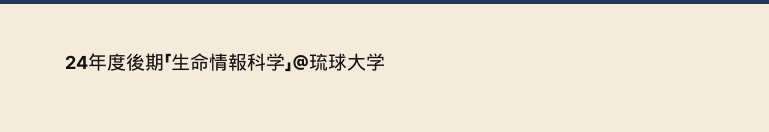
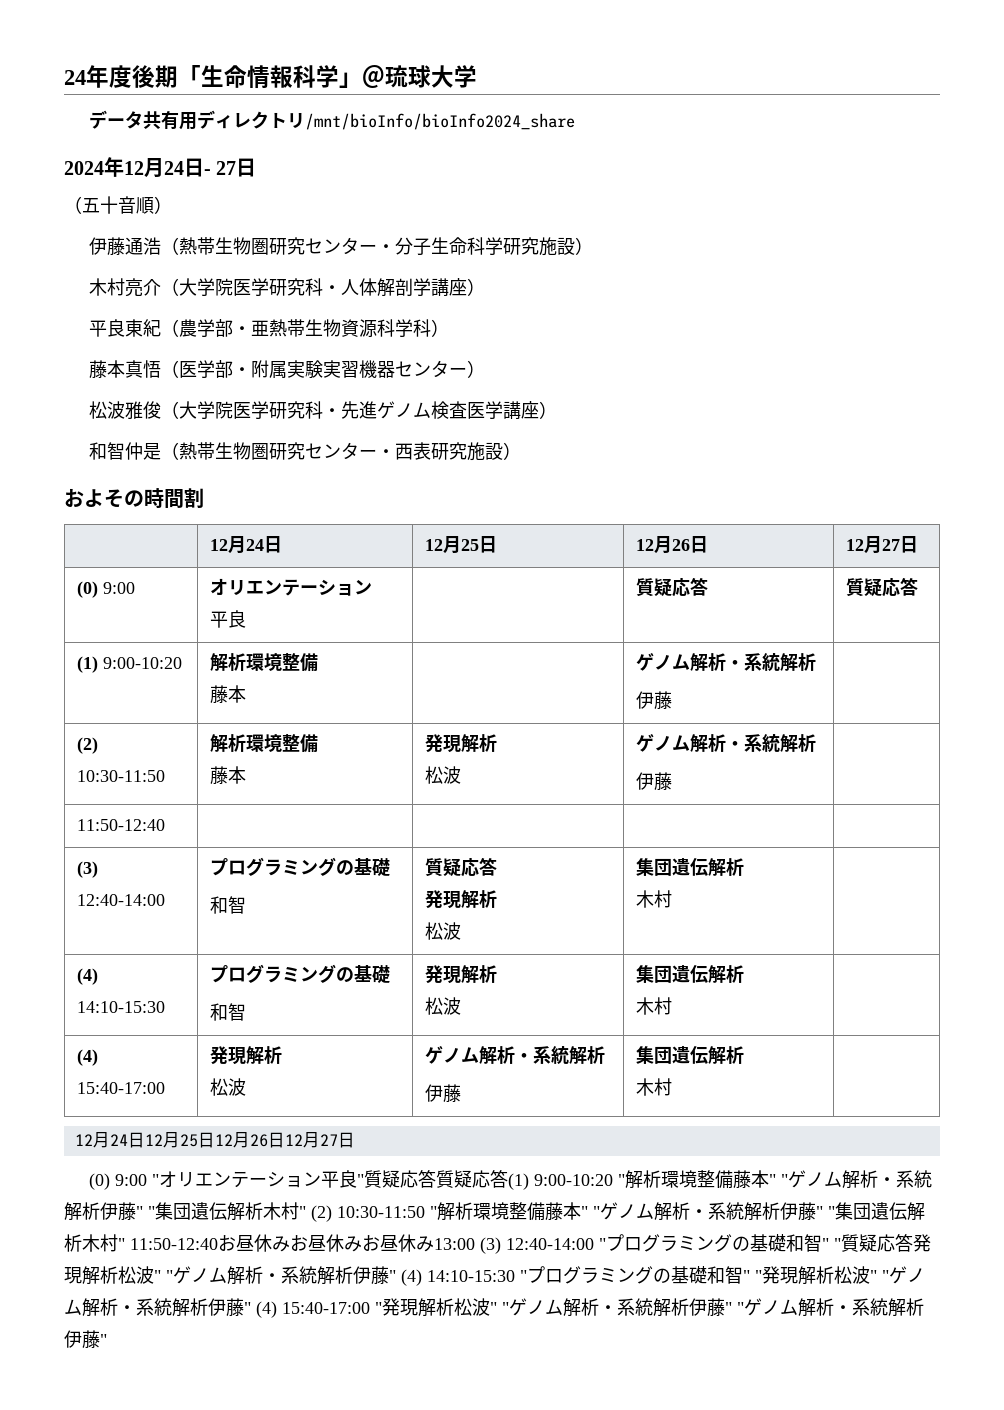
+ データ共有用ディレクトリ/mnt/bioInfo/bioInfo2024_share
+ 2024年12月24日- 27日
+ （五十音順）
+ 伊藤通浩（熱帯生物圏研究センター・分子生命科学研究施設）
+ 木村亮介（大学院医学研究科・人体解剖学講座）
+ 平良東紀（農学部・亜熱帯生物資源科学科）
+ 藤本真悟（医学部・附属実験実習機器センター）
+ 松波雅俊（大学院医学研究科・先進ゲノム検査医学講座）
+ 和智仲是（熱帯生物圏研究センター・西表研究施設）
+ およその時間割
+ | 12月24日 | 12月25日 | 12月26日 | 12月27日
+ (0) 9:00 | オリエンテーション
+ 平良 | | 質疑応答 | 質疑応答
+ (1) 9:00-10:20 | 解析環境整備
+ 藤本 | | ゲノム解析・系統解析
+ 伊藤 |
+ (2) 10:30-11:50 | 解析環境整備
+ 藤本 | 発現解析
+ 松波 | ゲノム解析・系統解析
+ 伊藤 |
+ 11:50-12:40 | | | |
+ (3) 12:40-14:00 | プログラミングの基礎
+ 和智 | 質疑応答
+ 発現解析
+ 松波 | 集団遺伝解析
+ 木村 |
+ (4) 14:10-15:30 | プログラミングの基礎
+ 和智 | 発現解析
+ 松波 | 集団遺伝解析
+ 木村 |
+ (4) 15:40-17:00 | 発現解析
+ 松波 | ゲノム解析・系統解析
+ 伊藤 | 集団遺伝解析
+ 木村 |
+ 12月24日12月25日12月26日12月27日
+ (0) 9:00 "オリエンテーション平良"質疑応答質疑応答(1) 9:00-10:20 "解析環境整備藤本" "ゲノム解析・系統解析伊藤" "集団遺伝解析木村" (2) 10:30-11:50 "解析環境整備藤本" "ゲノム解析・系統解析伊藤" "集団遺伝解析木村" 11:50-12:40お昼休みお昼休みお昼休み13:00 (3) 12:40-14:00 "プログラミングの基礎和智" "質疑応答発現解析松波" "ゲノム解析・系統解析伊藤" (4) 14:10-15:30 "プログラミングの基礎和智" "発現解析松波" "ゲノム解析・系統解析伊藤" (4) 15:40-17:00 "発現解析松波" "ゲノム解析・系統解析伊藤" "ゲノム解析・系統解析伊藤"

